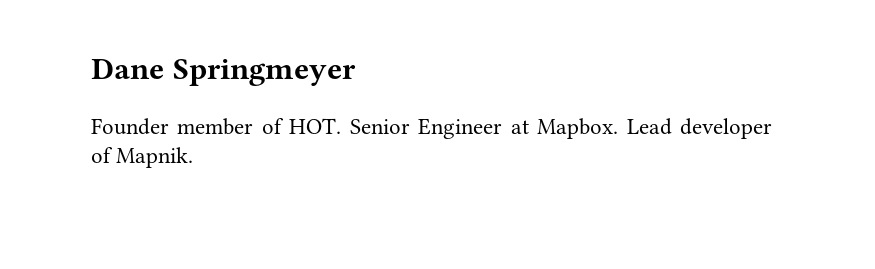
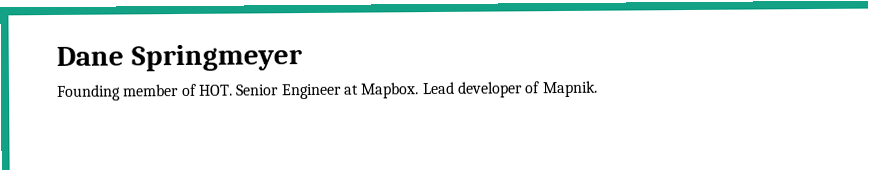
- Founder member of HOT. Senior Engineer at Mapbox.
+ Founding member of HOT. Senior Engineer at Mapbox.

